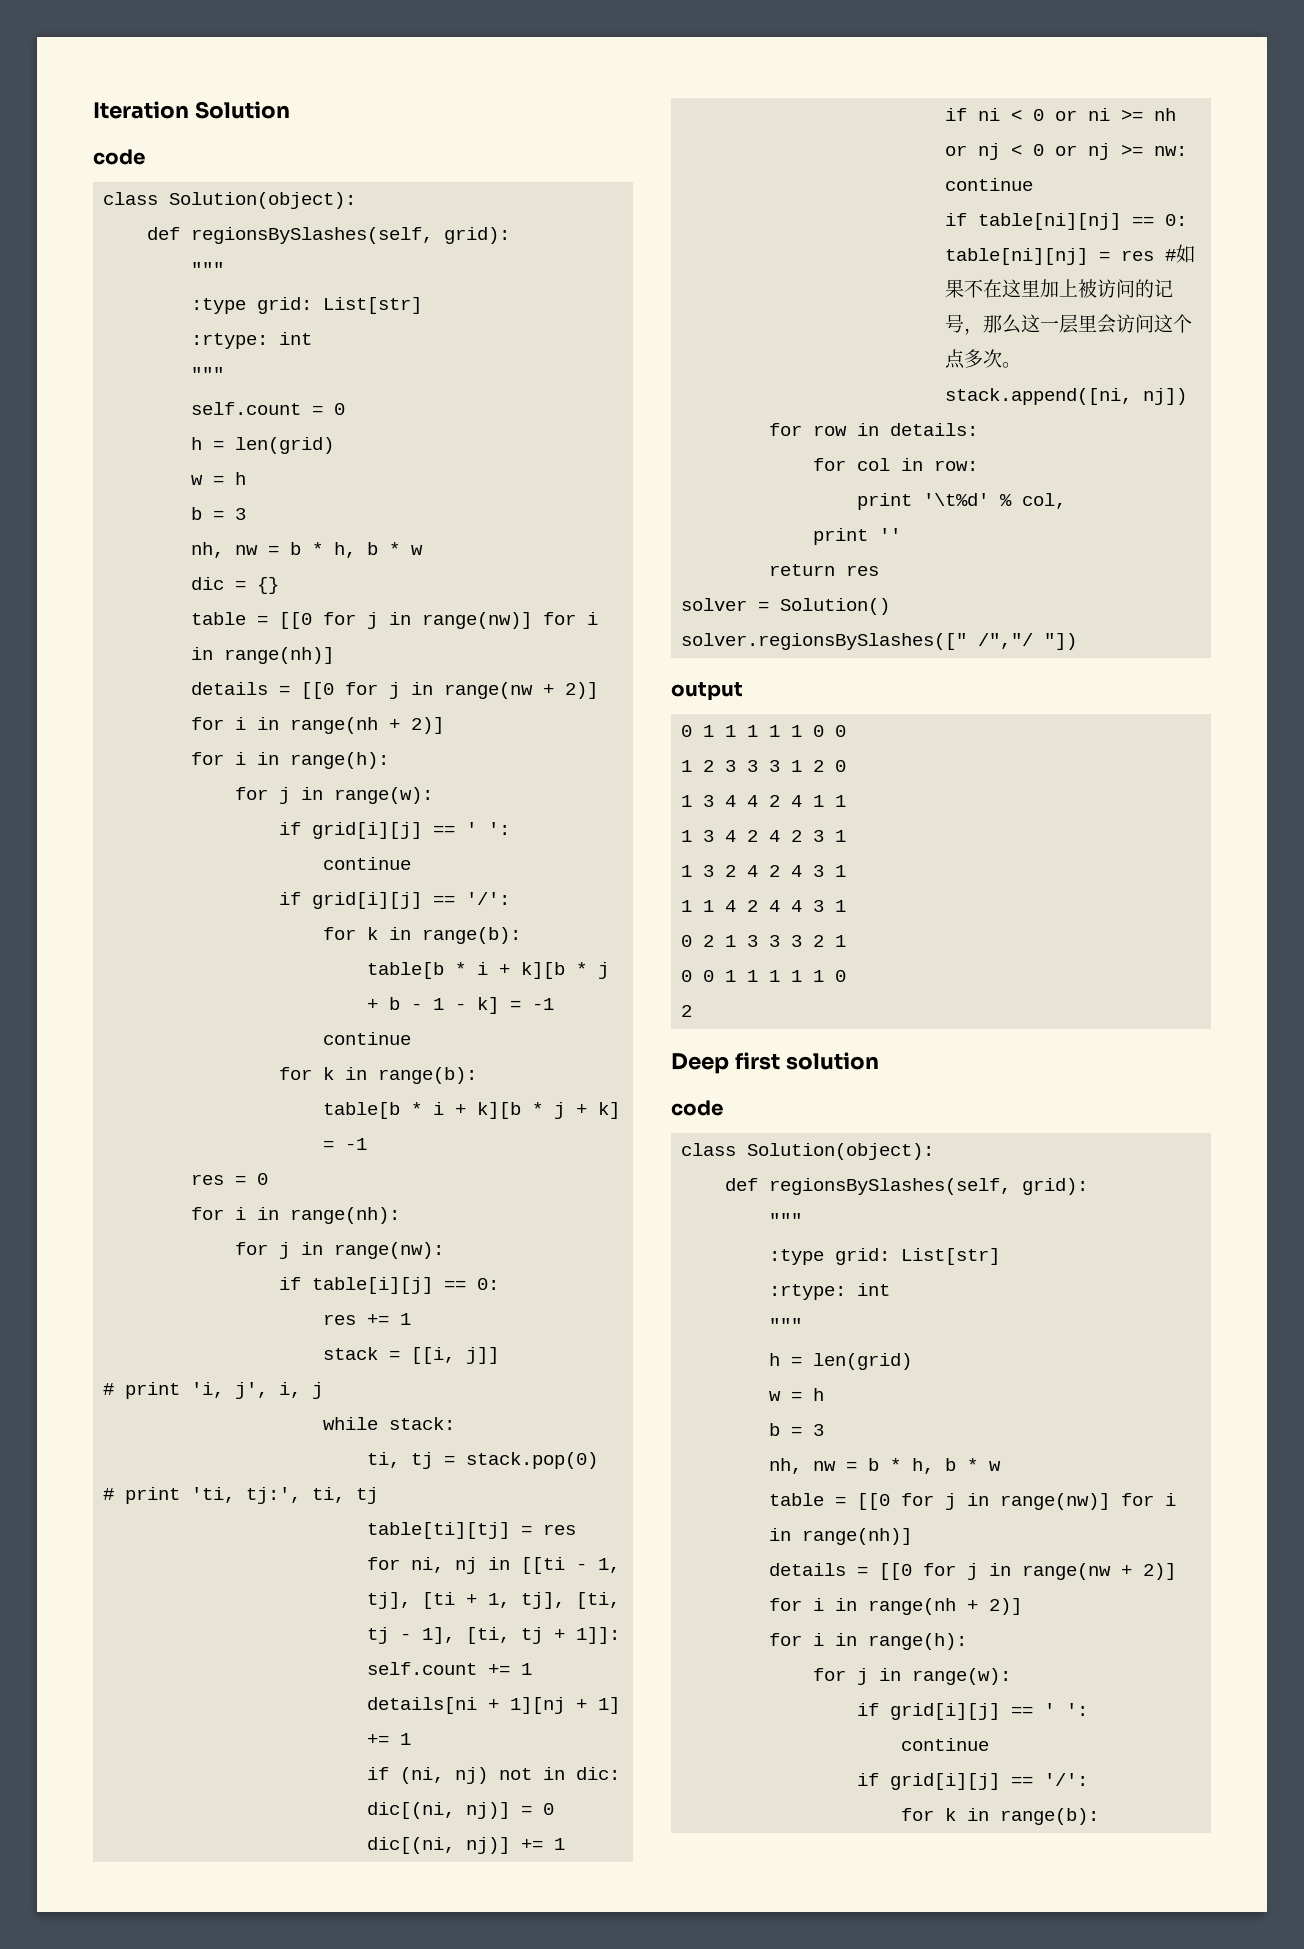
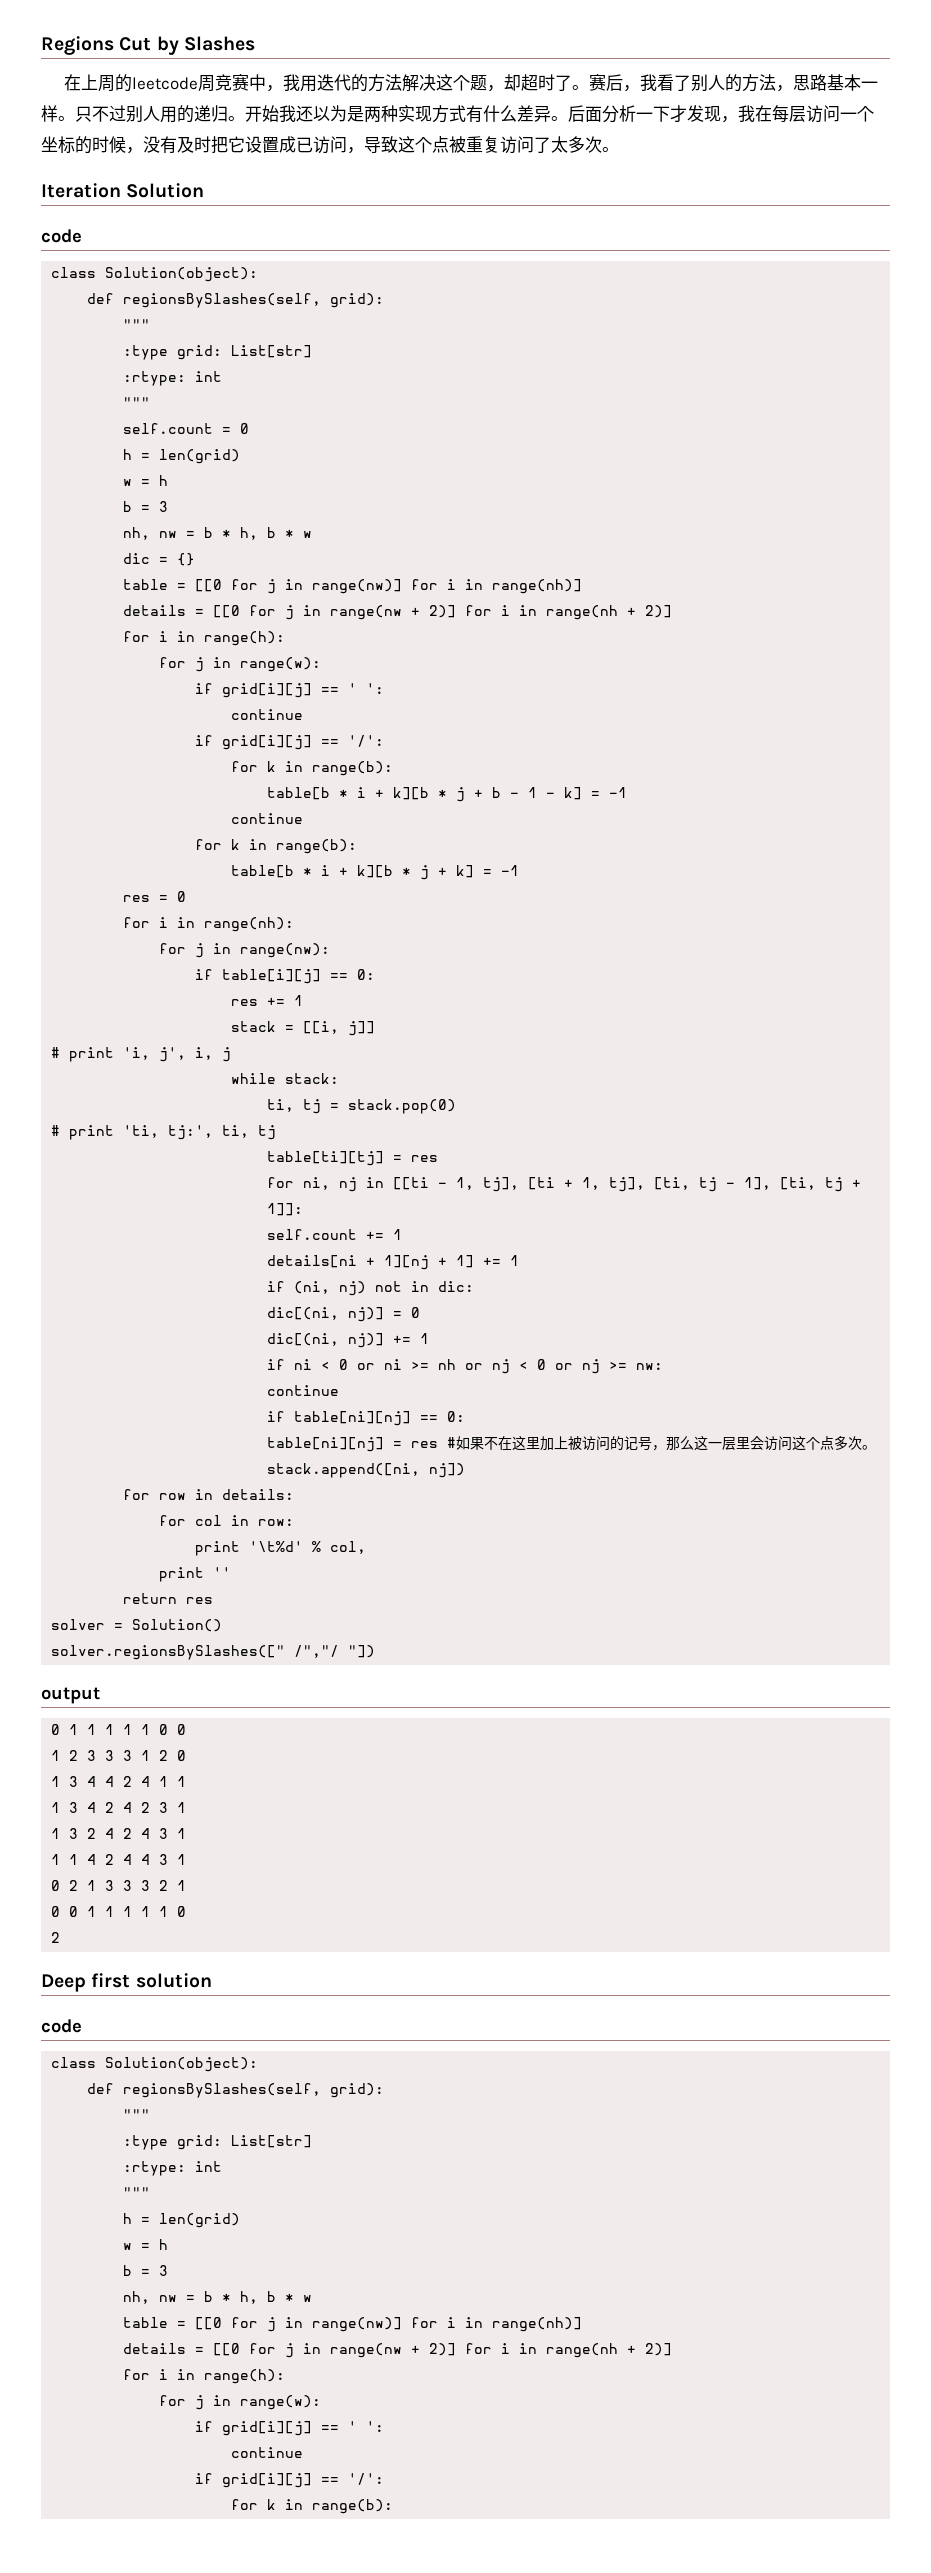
+ Regions Cut by Slashes
+ 在上周的leetcode周竞赛中，我用迭代的方法解决这个题，却超时了。赛后，我看了别人的方法，思路基本一样。只不过别人用的递归。开始我还以为是两种实现方式有什么差异。后面分析一下才发现，我在每层访问一个坐标的时候，没有及时把它设置成已访问，导致这个点被重复访问了太多次。

